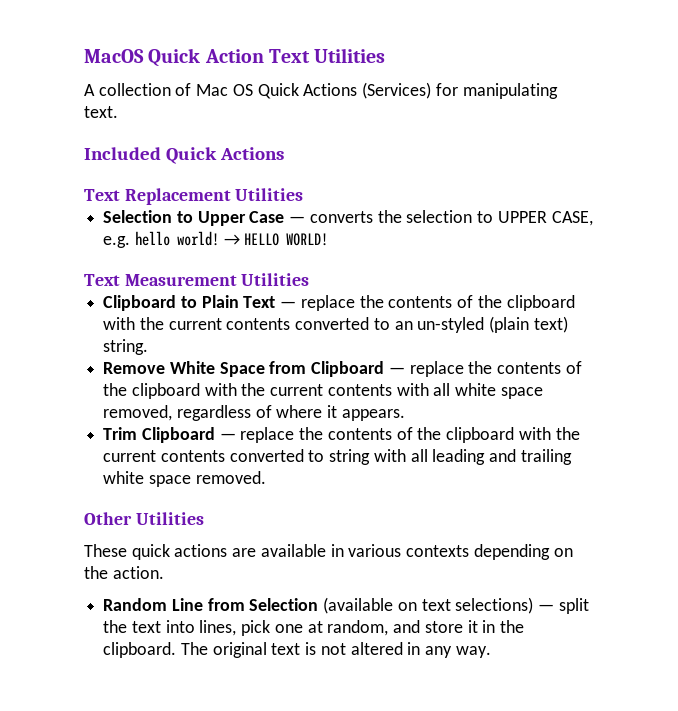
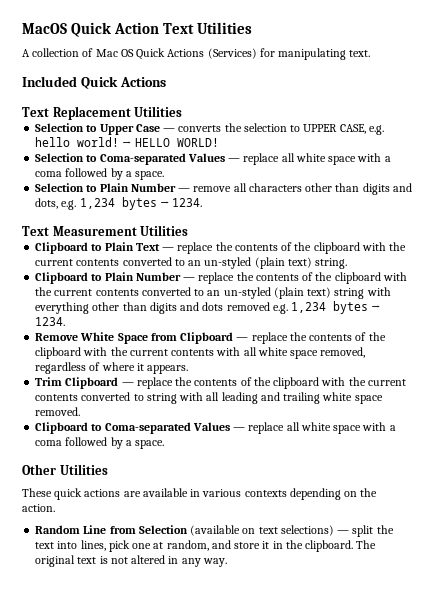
+ Selection to Coma-separated Values — replace all white space with a coma followed by a space.
+ Selection to Plain Number — remove all characters other than digits and dots, e.g. 1,234 bytes → 1234.
+ Clipboard to Plain Number — replace the contents of the clipboard with the current contents converted to an un-styled (plain text) string with everything other than digits and dots removed e.g. 1,234 bytes → 1234.
+ Clipboard to Coma-separated Values — replace all white space with a coma followed by a space.

